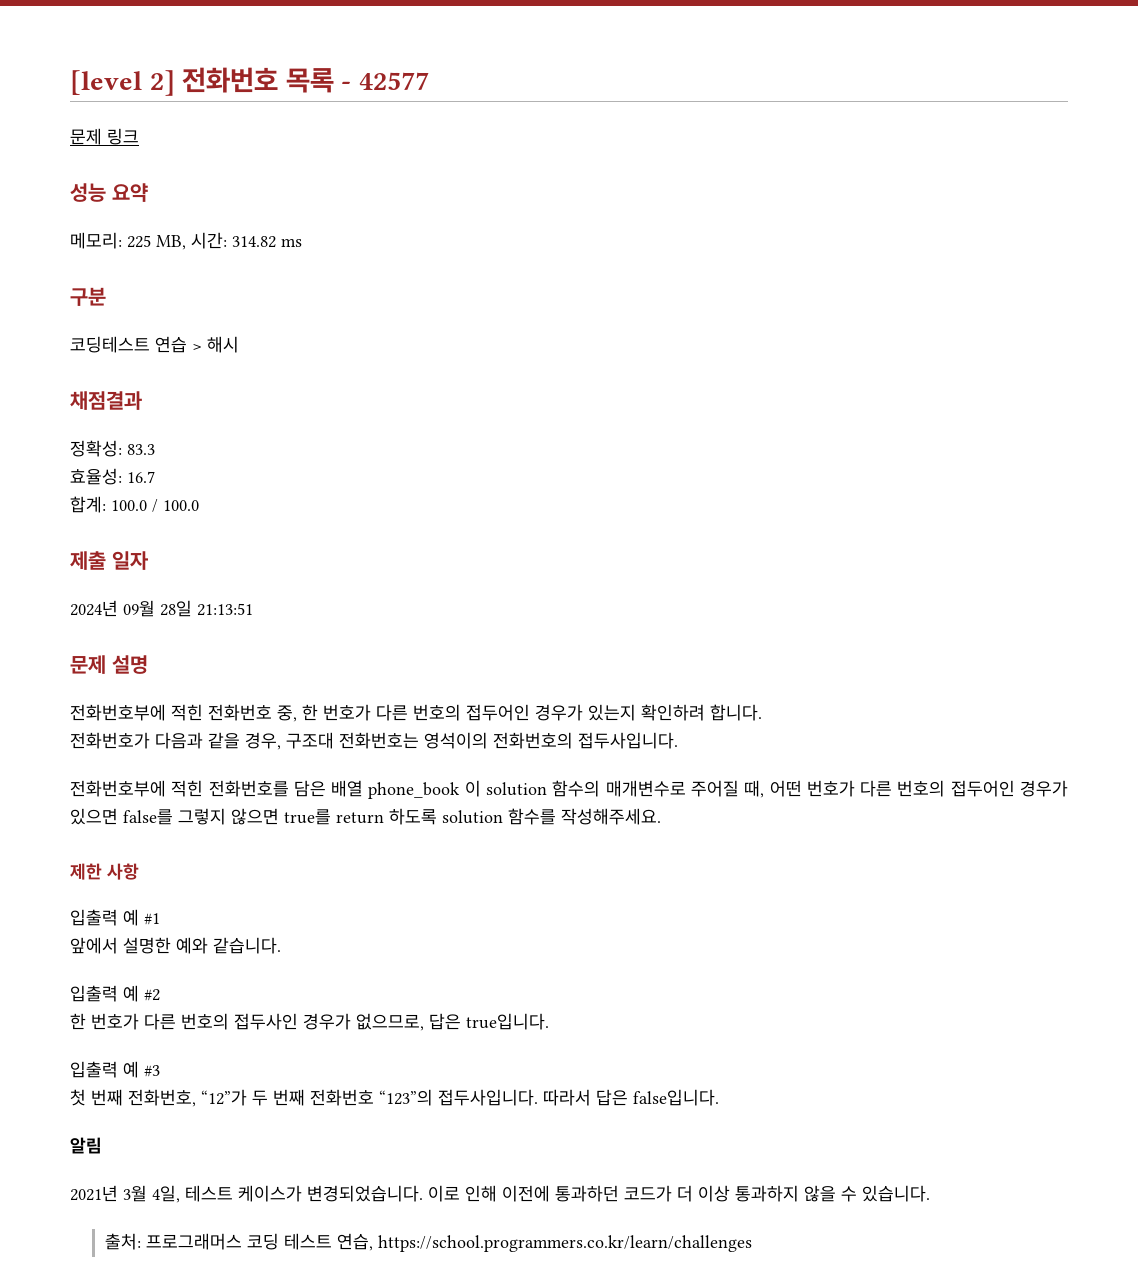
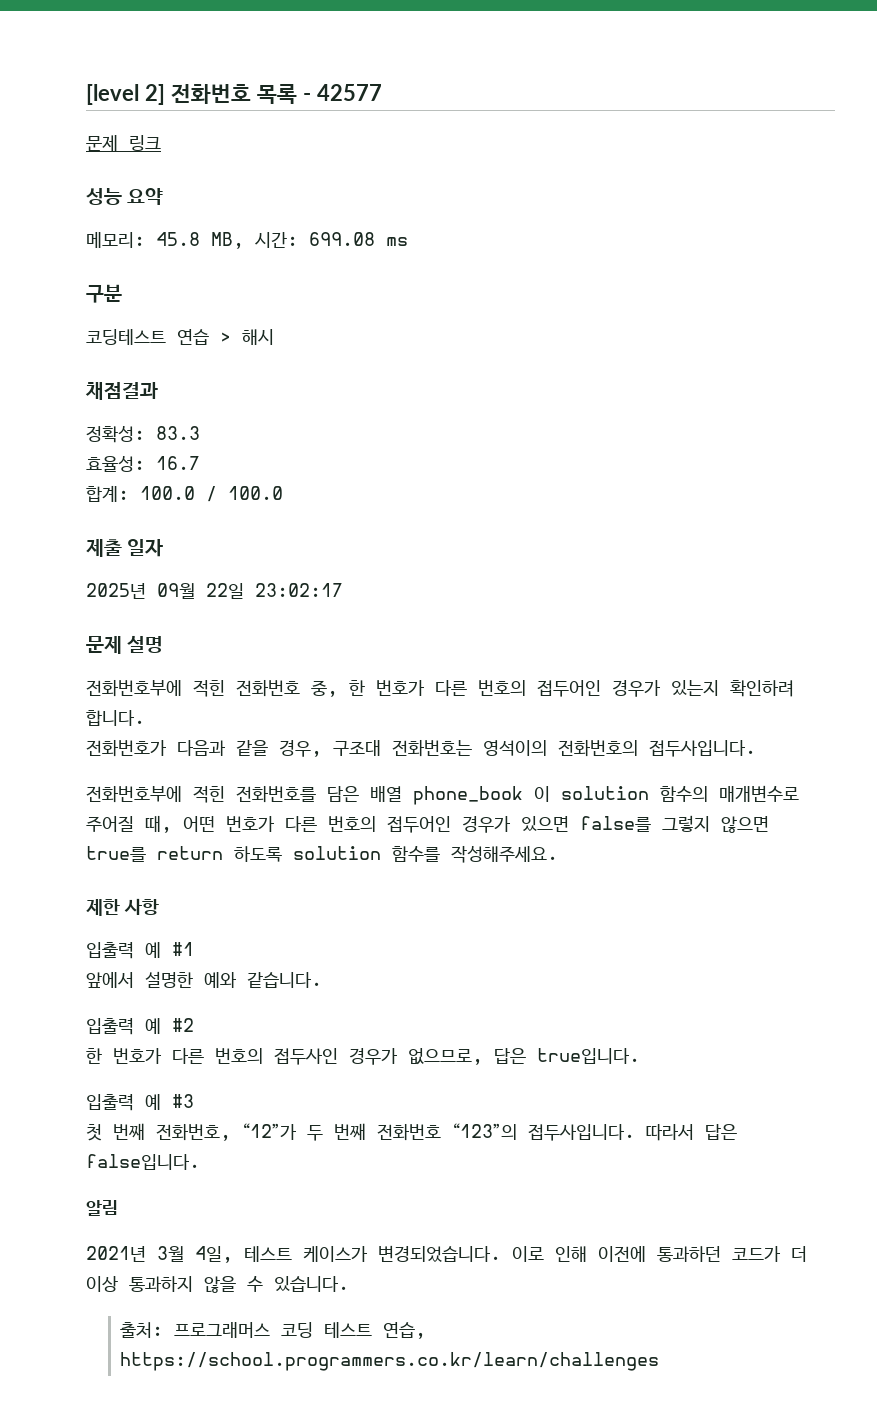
- 메모리: 225 MB, 시간: 314.82 ms
+ 메모리: 45.8 MB, 시간: 699.08 ms
- 2024년 09월 28일 21:13:51
+ 2025년 09월 22일 23:02:17

